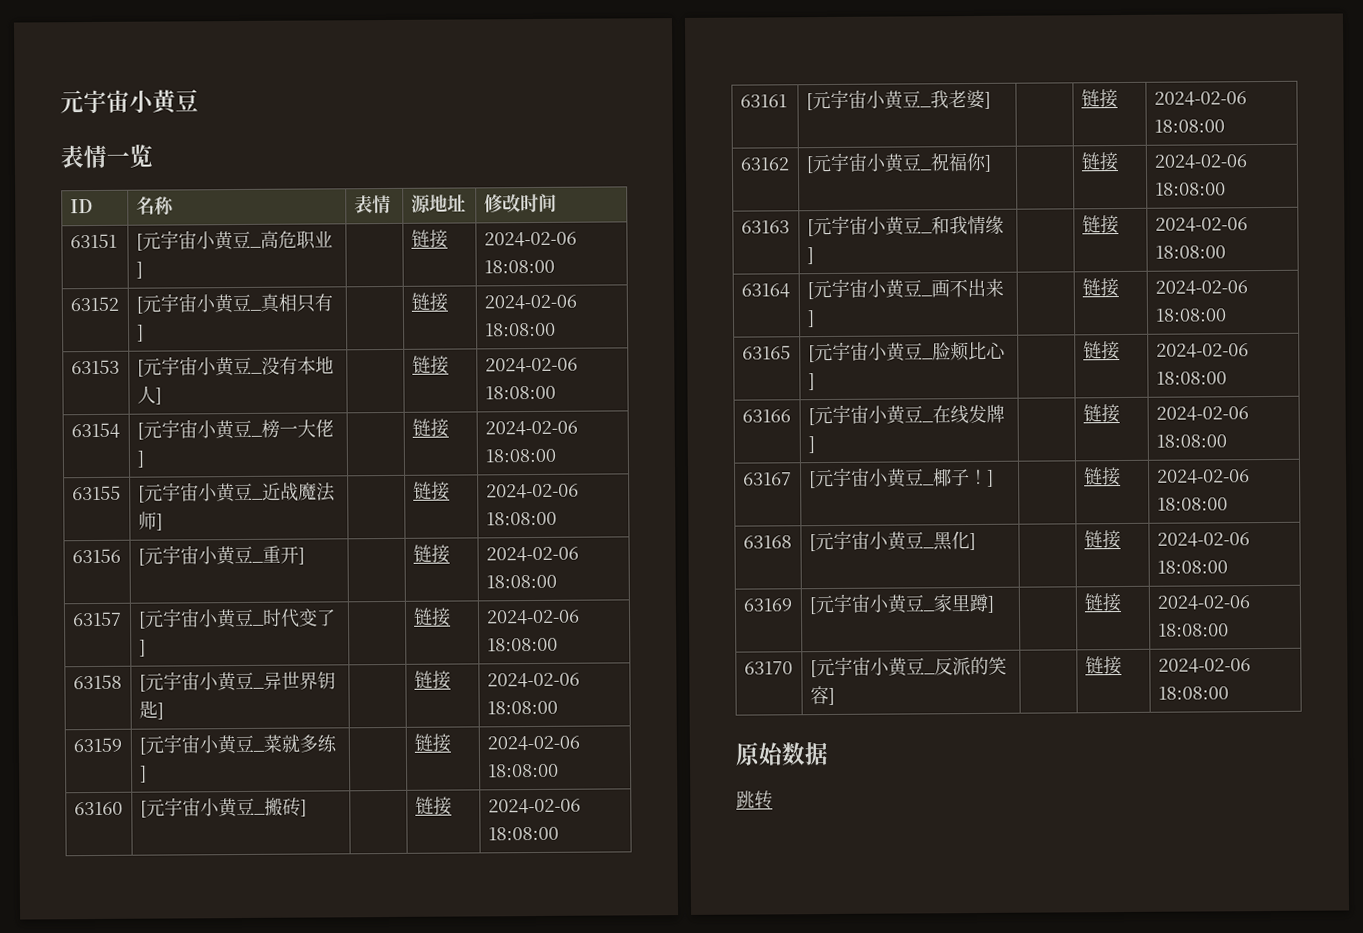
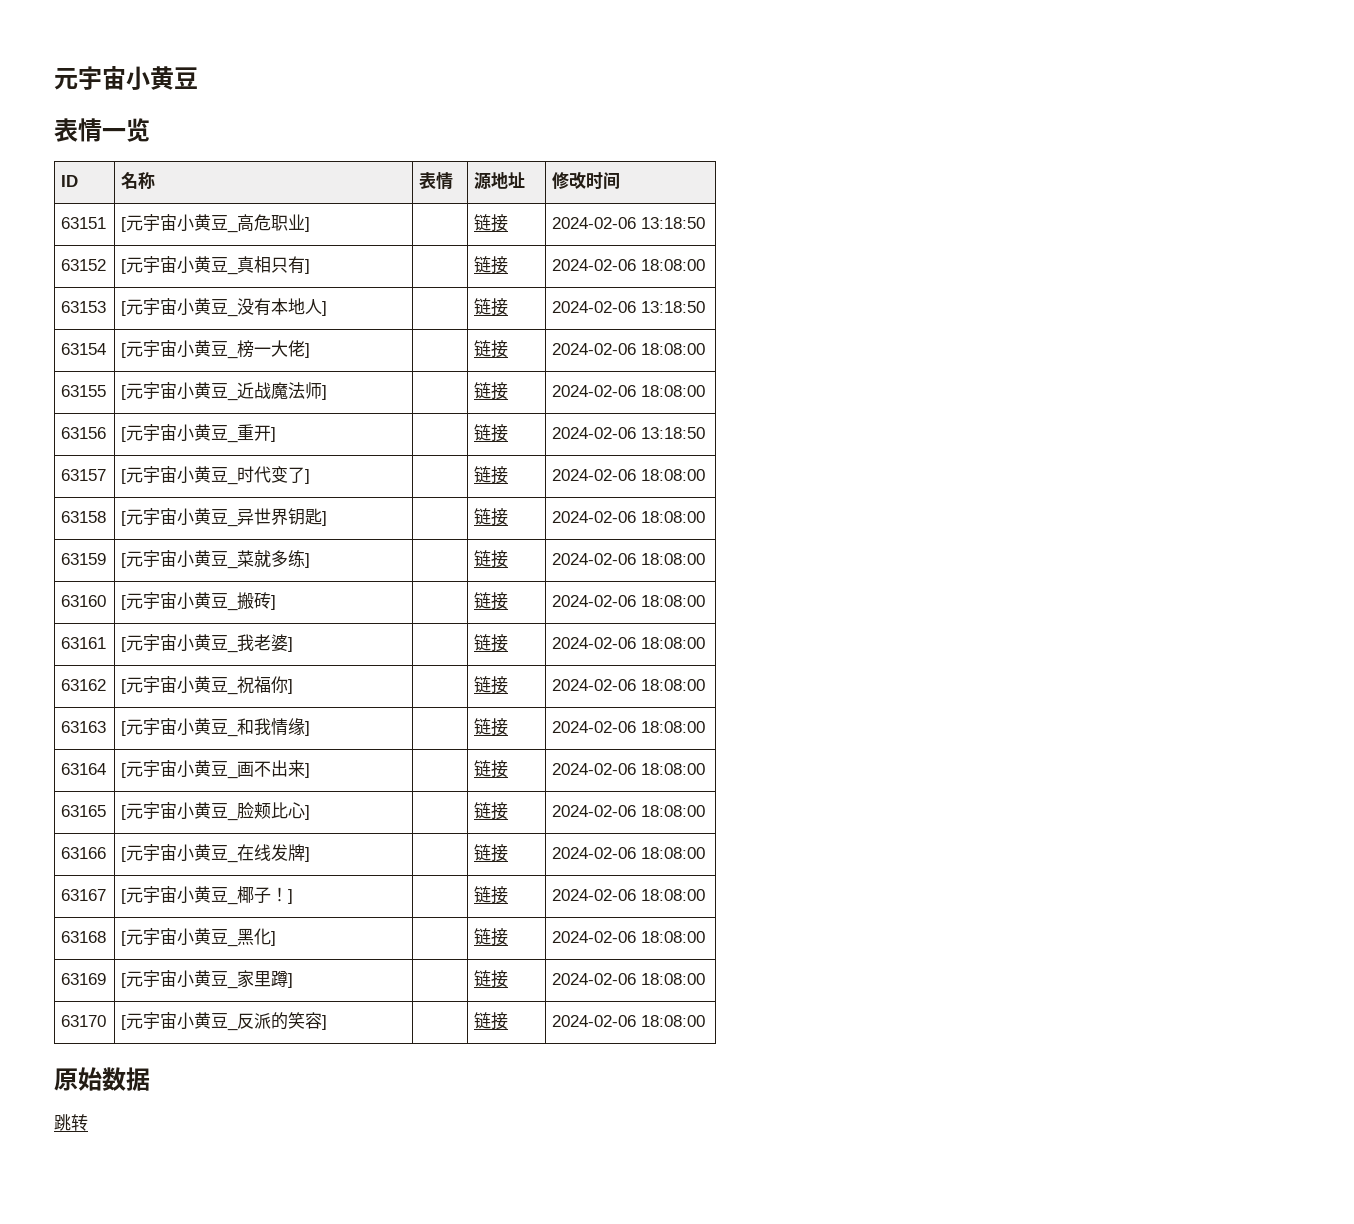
- 63151 | [元宇宙小黄豆_高危职业] | | 链接 | 2024-02-06 18:08:00
+ 63151 | [元宇宙小黄豆_高危职业] | | 链接 | 2024-02-06 13:18:50
- 63153 | [元宇宙小黄豆_没有本地人] | | 链接 | 2024-02-06 18:08:00
+ 63153 | [元宇宙小黄豆_没有本地人] | | 链接 | 2024-02-06 13:18:50
- 63156 | [元宇宙小黄豆_重开] | | 链接 | 2024-02-06 18:08:00
+ 63156 | [元宇宙小黄豆_重开] | | 链接 | 2024-02-06 13:18:50

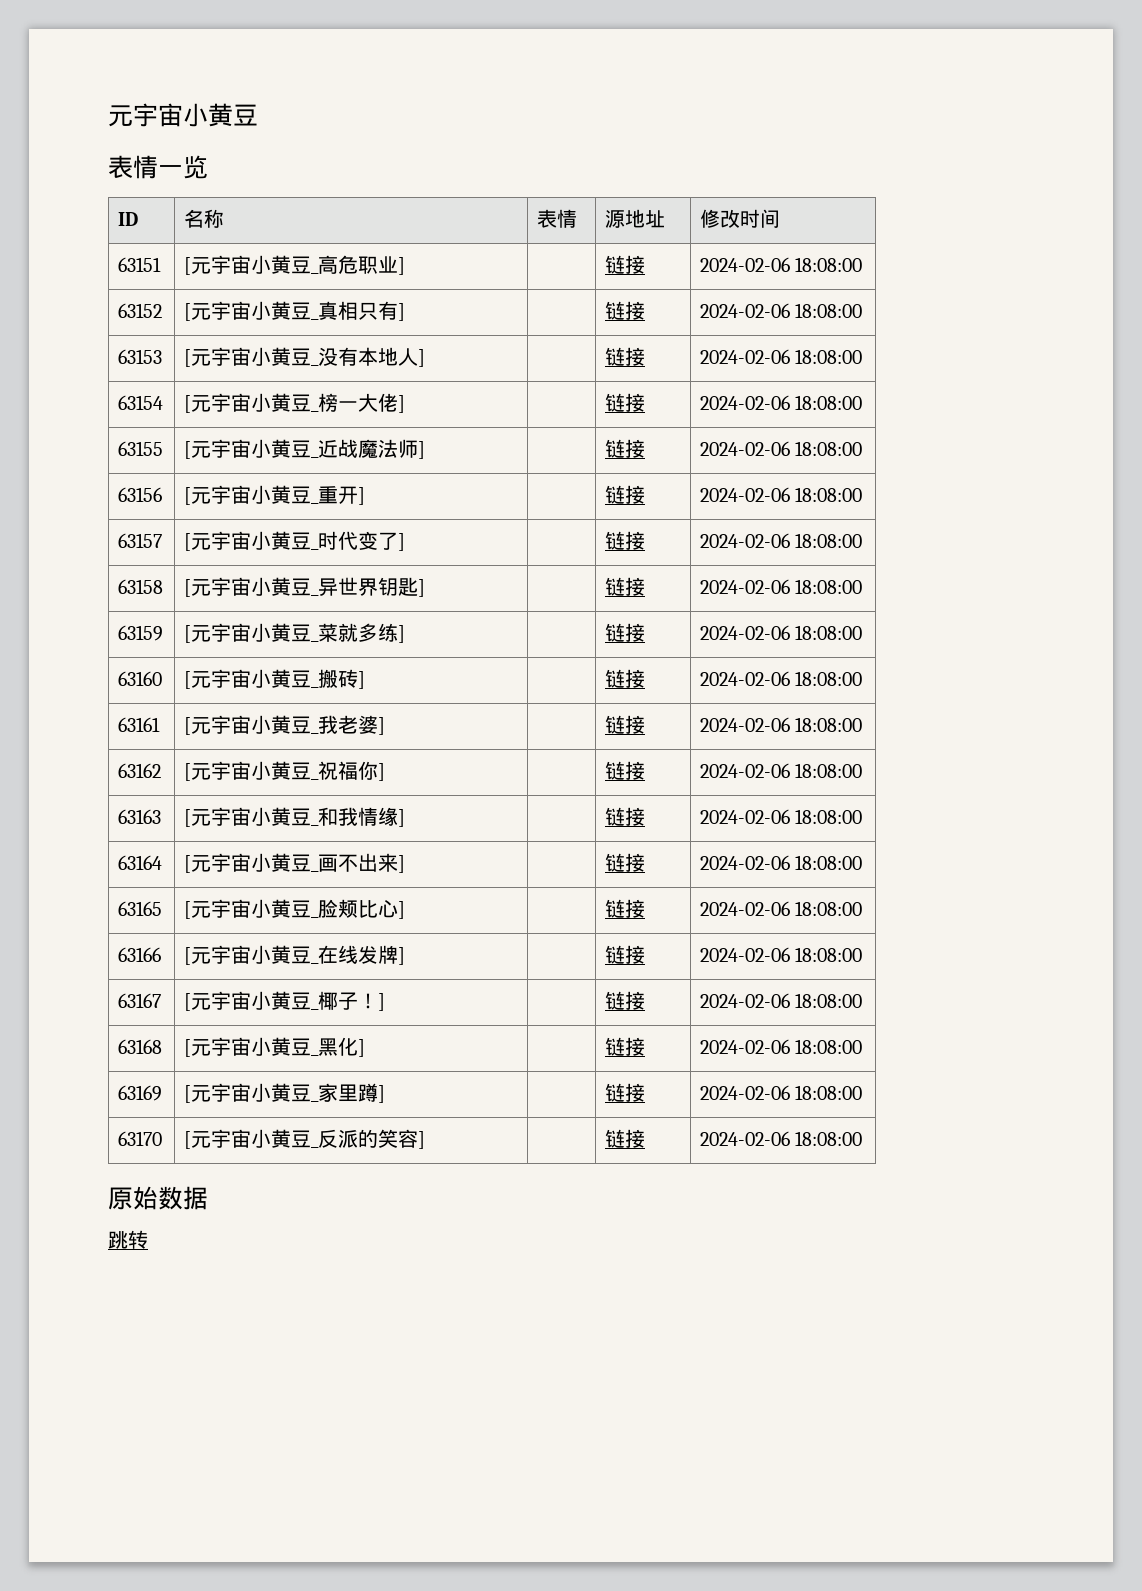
- 63151 | [元宇宙小黄豆_高危职业] | | 链接 | 2024-02-06 13:18:50
+ 63151 | [元宇宙小黄豆_高危职业] | | 链接 | 2024-02-06 18:08:00
- 63153 | [元宇宙小黄豆_没有本地人] | | 链接 | 2024-02-06 13:18:50
+ 63153 | [元宇宙小黄豆_没有本地人] | | 链接 | 2024-02-06 18:08:00
- 63156 | [元宇宙小黄豆_重开] | | 链接 | 2024-02-06 13:18:50
+ 63156 | [元宇宙小黄豆_重开] | | 链接 | 2024-02-06 18:08:00

